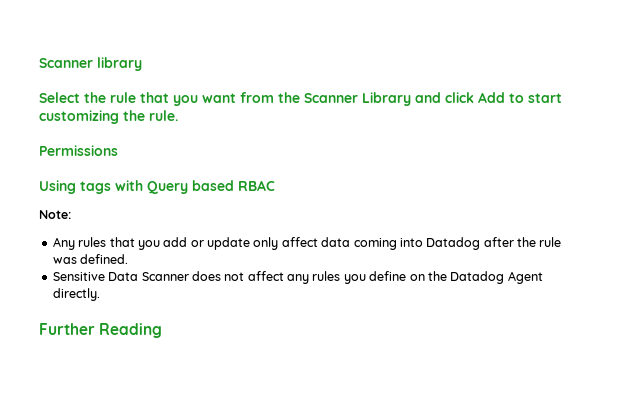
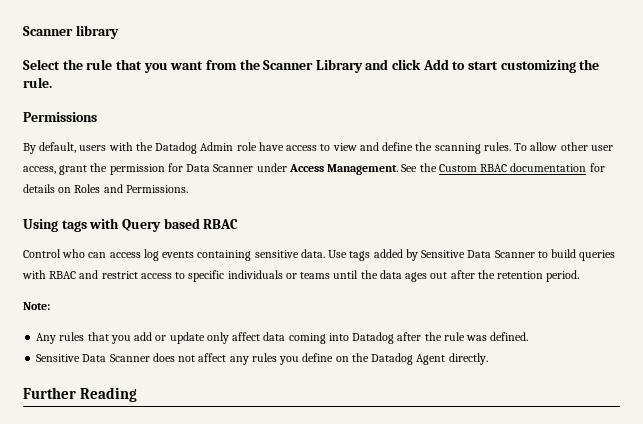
+ By default, users with the Datadog Admin role have access to view and define the scanning rules. To allow other user access, grant the permission for Data Scanner under Access Management. See the Custom RBAC documentation for details on Roles and Permissions.
+ Control who can access log events containing sensitive data. Use tags added by Sensitive Data Scanner to build queries with RBAC and restrict access to specific individuals or teams until the data ages out after the retention period.

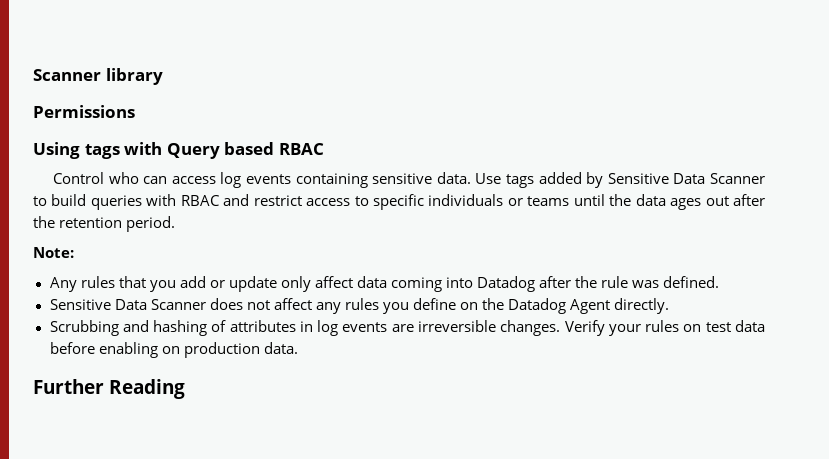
- Select the rule that you want from the Scanner Library and click Add to start customizing the rule.
  Permissions
- By default, users with the Datadog Admin role have access to view and define the scanning rules. To allow other user access, grant the permission for Data Scanner under Access Management. See the Custom RBAC documentation for details on Roles and Permissions.
+ Scrubbing and hashing of attributes in log events are irreversible changes. Verify your rules on test data before enabling on production data.

